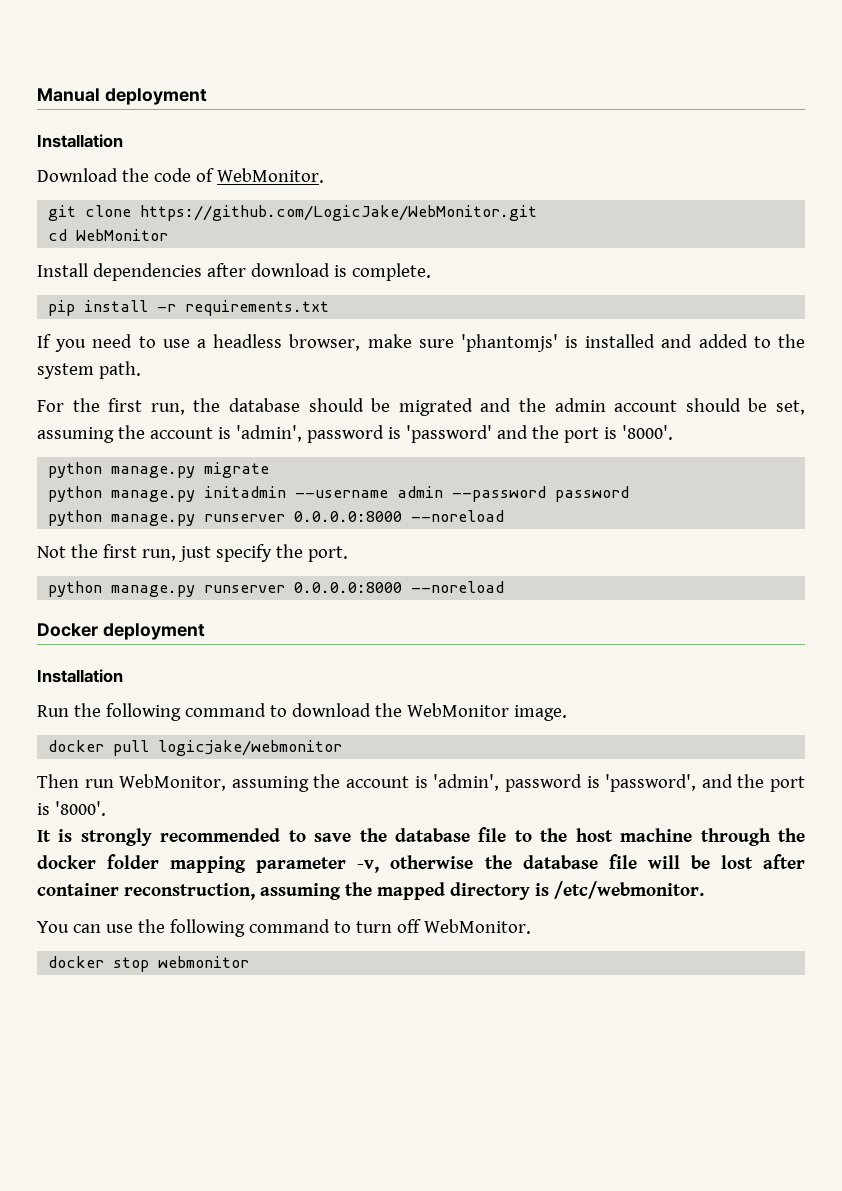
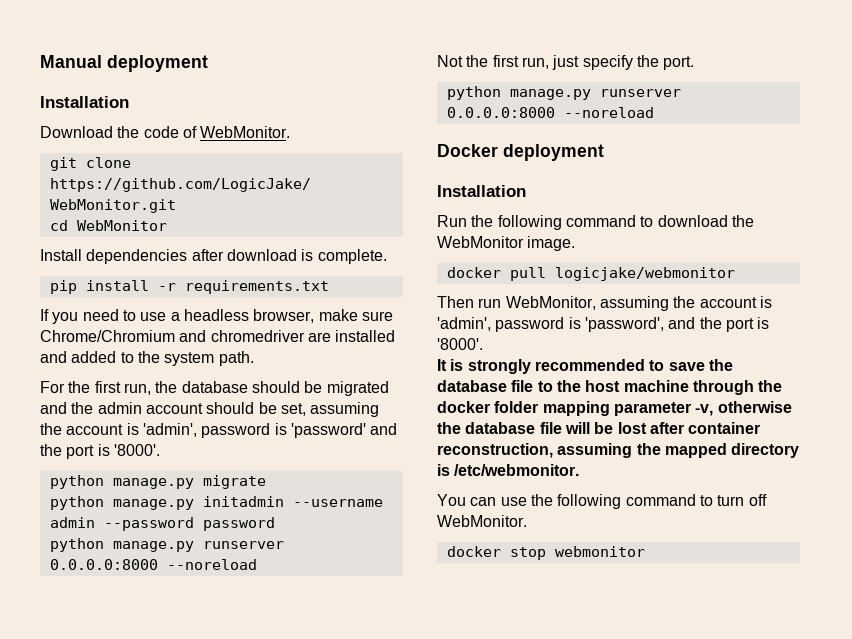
- If you need to use a headless browser, make sure 'phantomjs' is installed and added to the system path.
+ If you need to use a headless browser, make sure Chrome/Chromium and chromedriver are installed and added to the system path.

